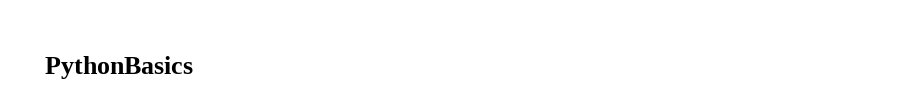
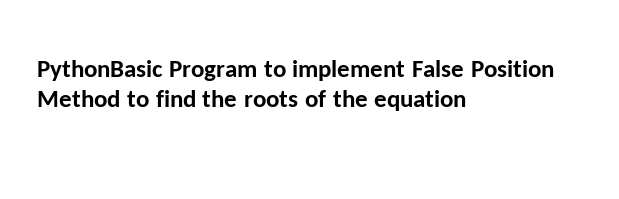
- PythonBasics
+ PythonBasic Program to implement False Position Method to find the roots of the equation

